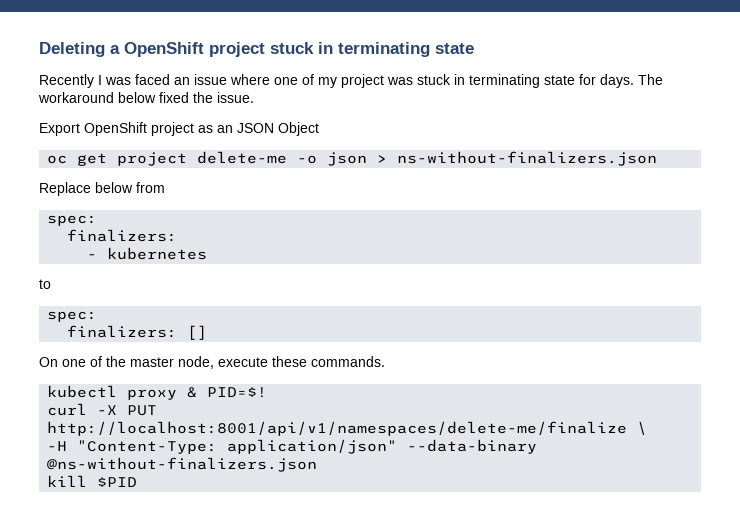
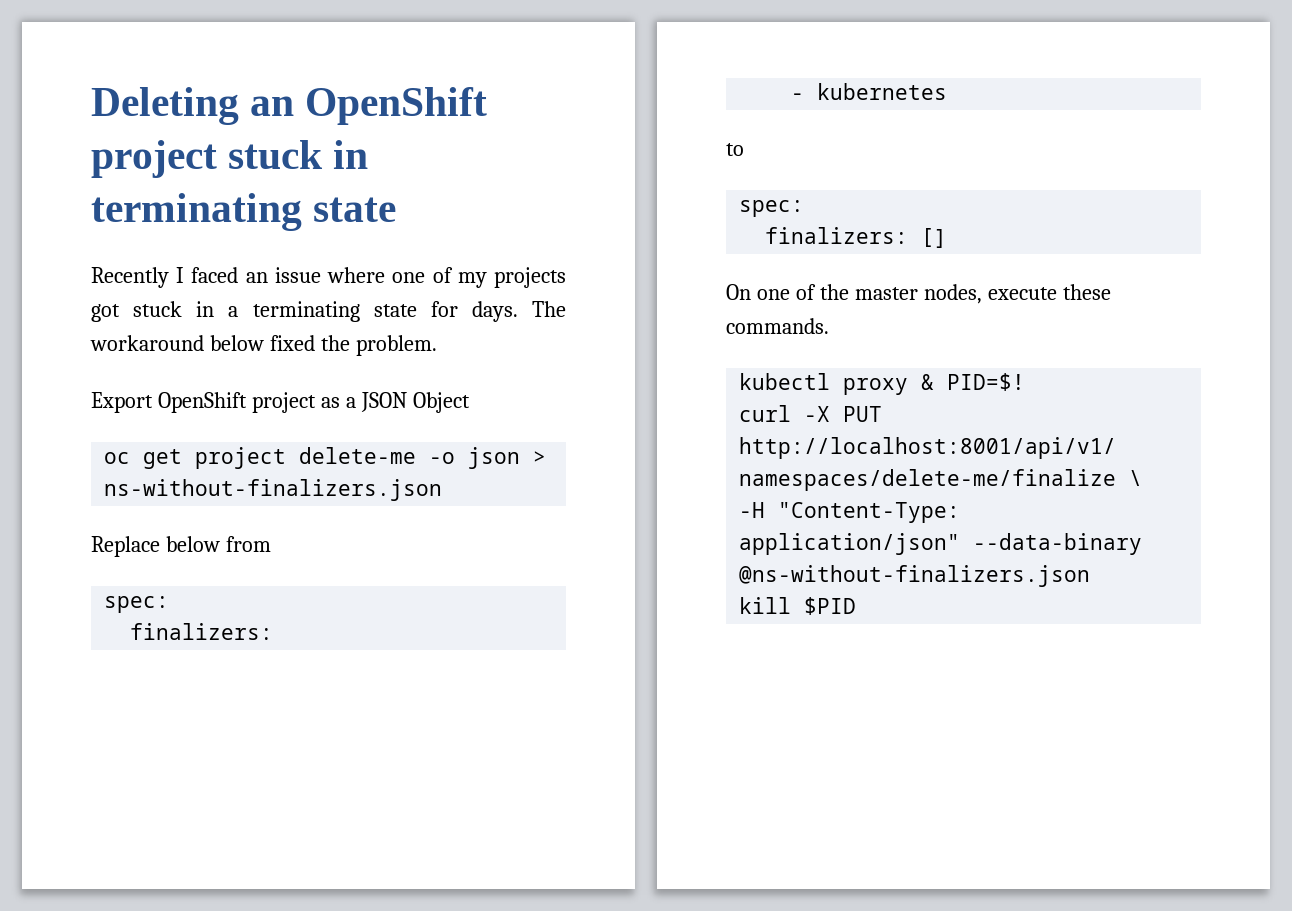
- Deleting a OpenShift project stuck in terminating state
+ Deleting an OpenShift project stuck in terminating state
- Recently I was faced an issue where one of my project was stuck in terminating state for days.
+ Recently I faced an issue where one of my projects got stuck in a terminating state for days.
- The workaround below fixed the issue.
+ The workaround below fixed the problem.
- Export OpenShift project as an JSON Object
+ Export OpenShift project as a JSON Object
- On one of the master node, execute these commands.
+ On one of the master nodes, execute these commands.

